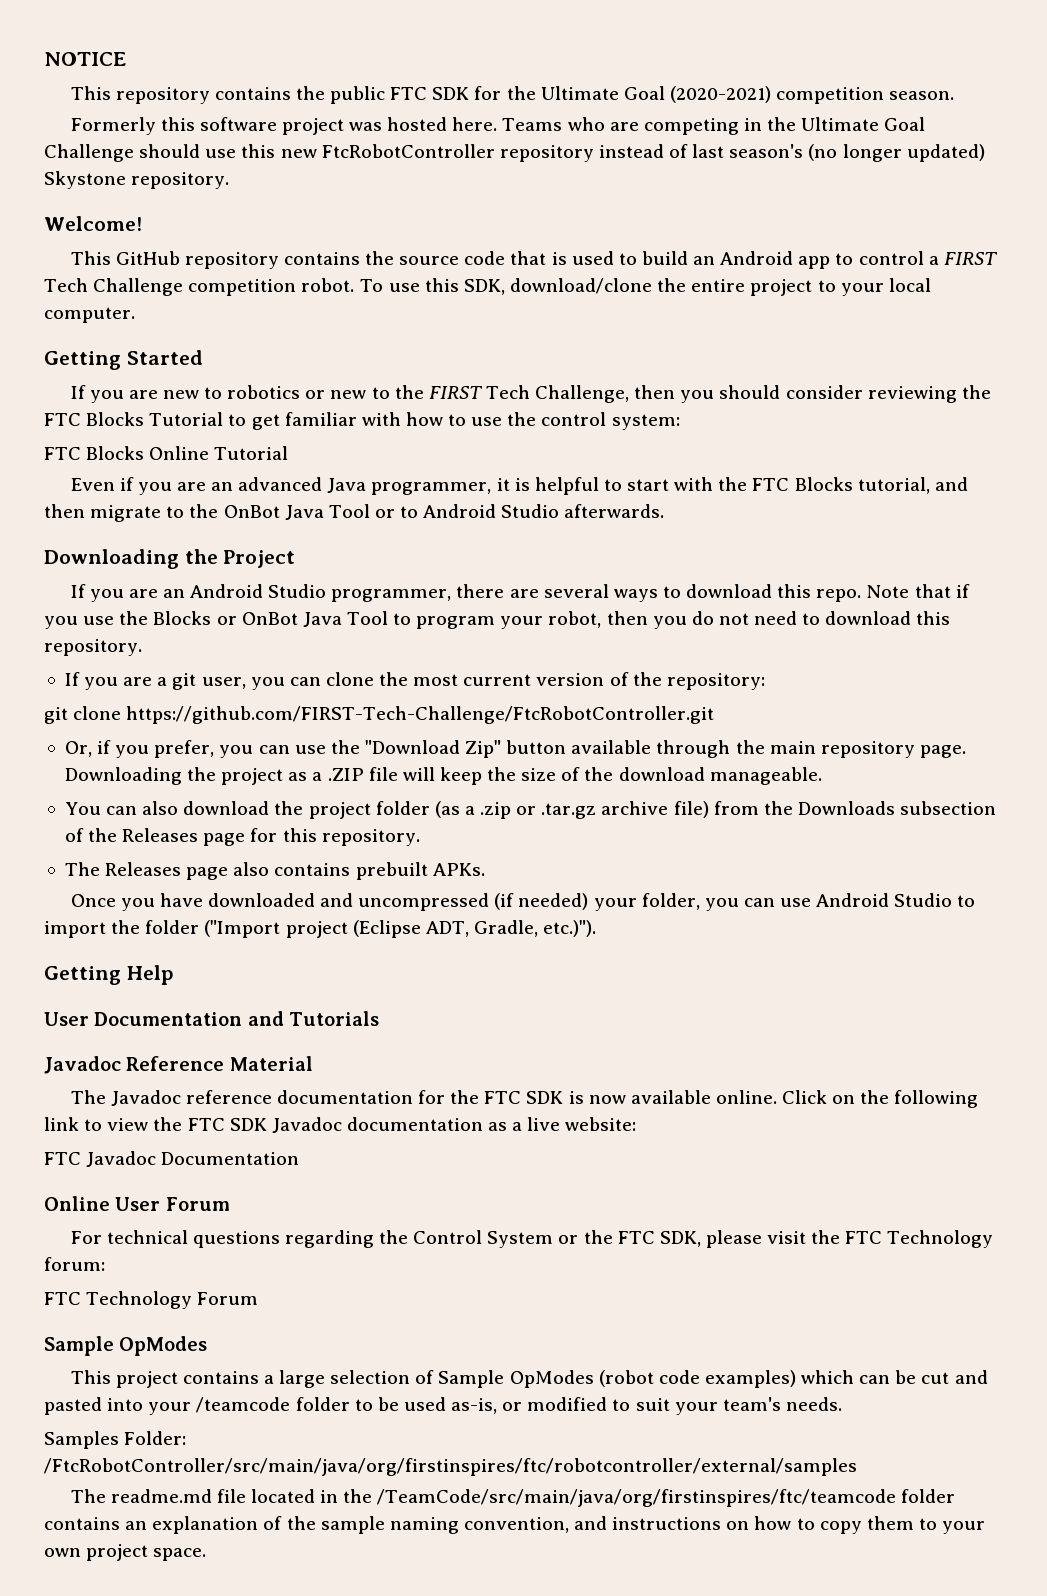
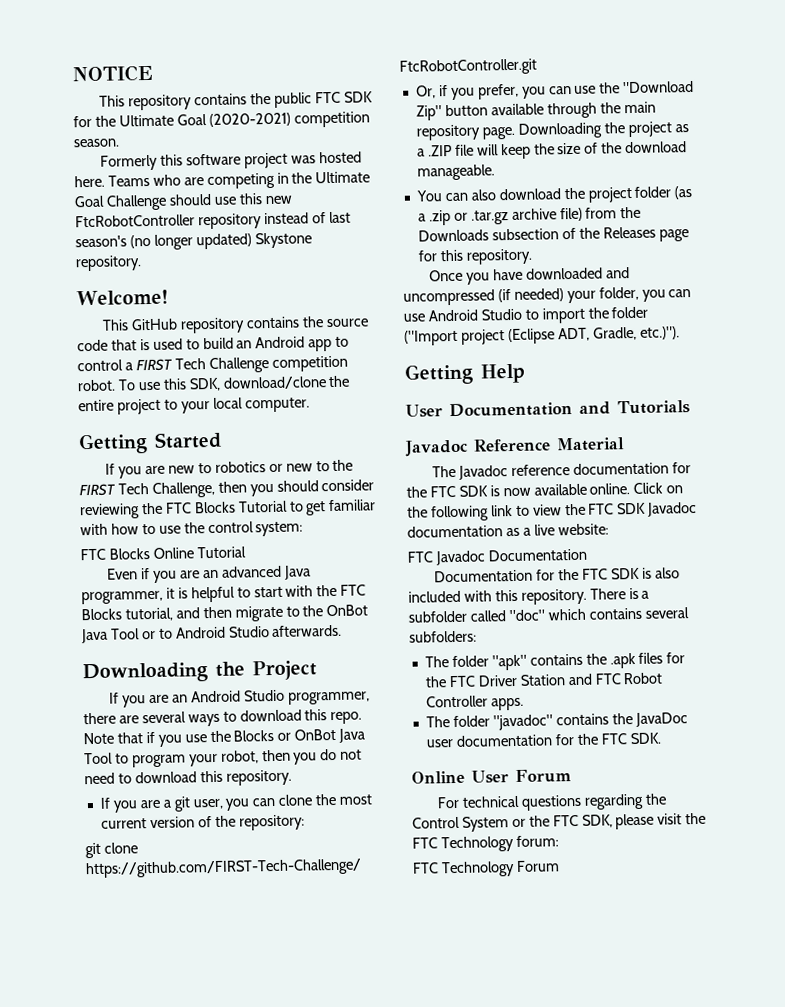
- The Releases page also contains prebuilt APKs.
+ Documentation for the FTC SDK is also included with this repository. There is a subfolder called "doc" which contains several subfolders:
+ The folder "apk" contains the .apk files for the FTC Driver Station and FTC Robot Controller apps.
+ The folder "javadoc" contains the JavaDoc user documentation for the FTC SDK.
  FTC Technology Forum
- Sample OpModes
- This project contains a large selection of Sample OpModes (robot code examples) which can be cut and pasted into your /teamcode folder to be used as-is, or modified to suit your team's needs.
- Samples Folder: /FtcRobotController/src/main/java/org/firstinspires/ftc/robotcontroller/external/samples
- The readme.md file located in the /TeamCode/src/main/java/org/firstinspires/ftc/teamcode folder contains an explanation of the sample naming convention, and instructions on how to copy them to your own project space.

